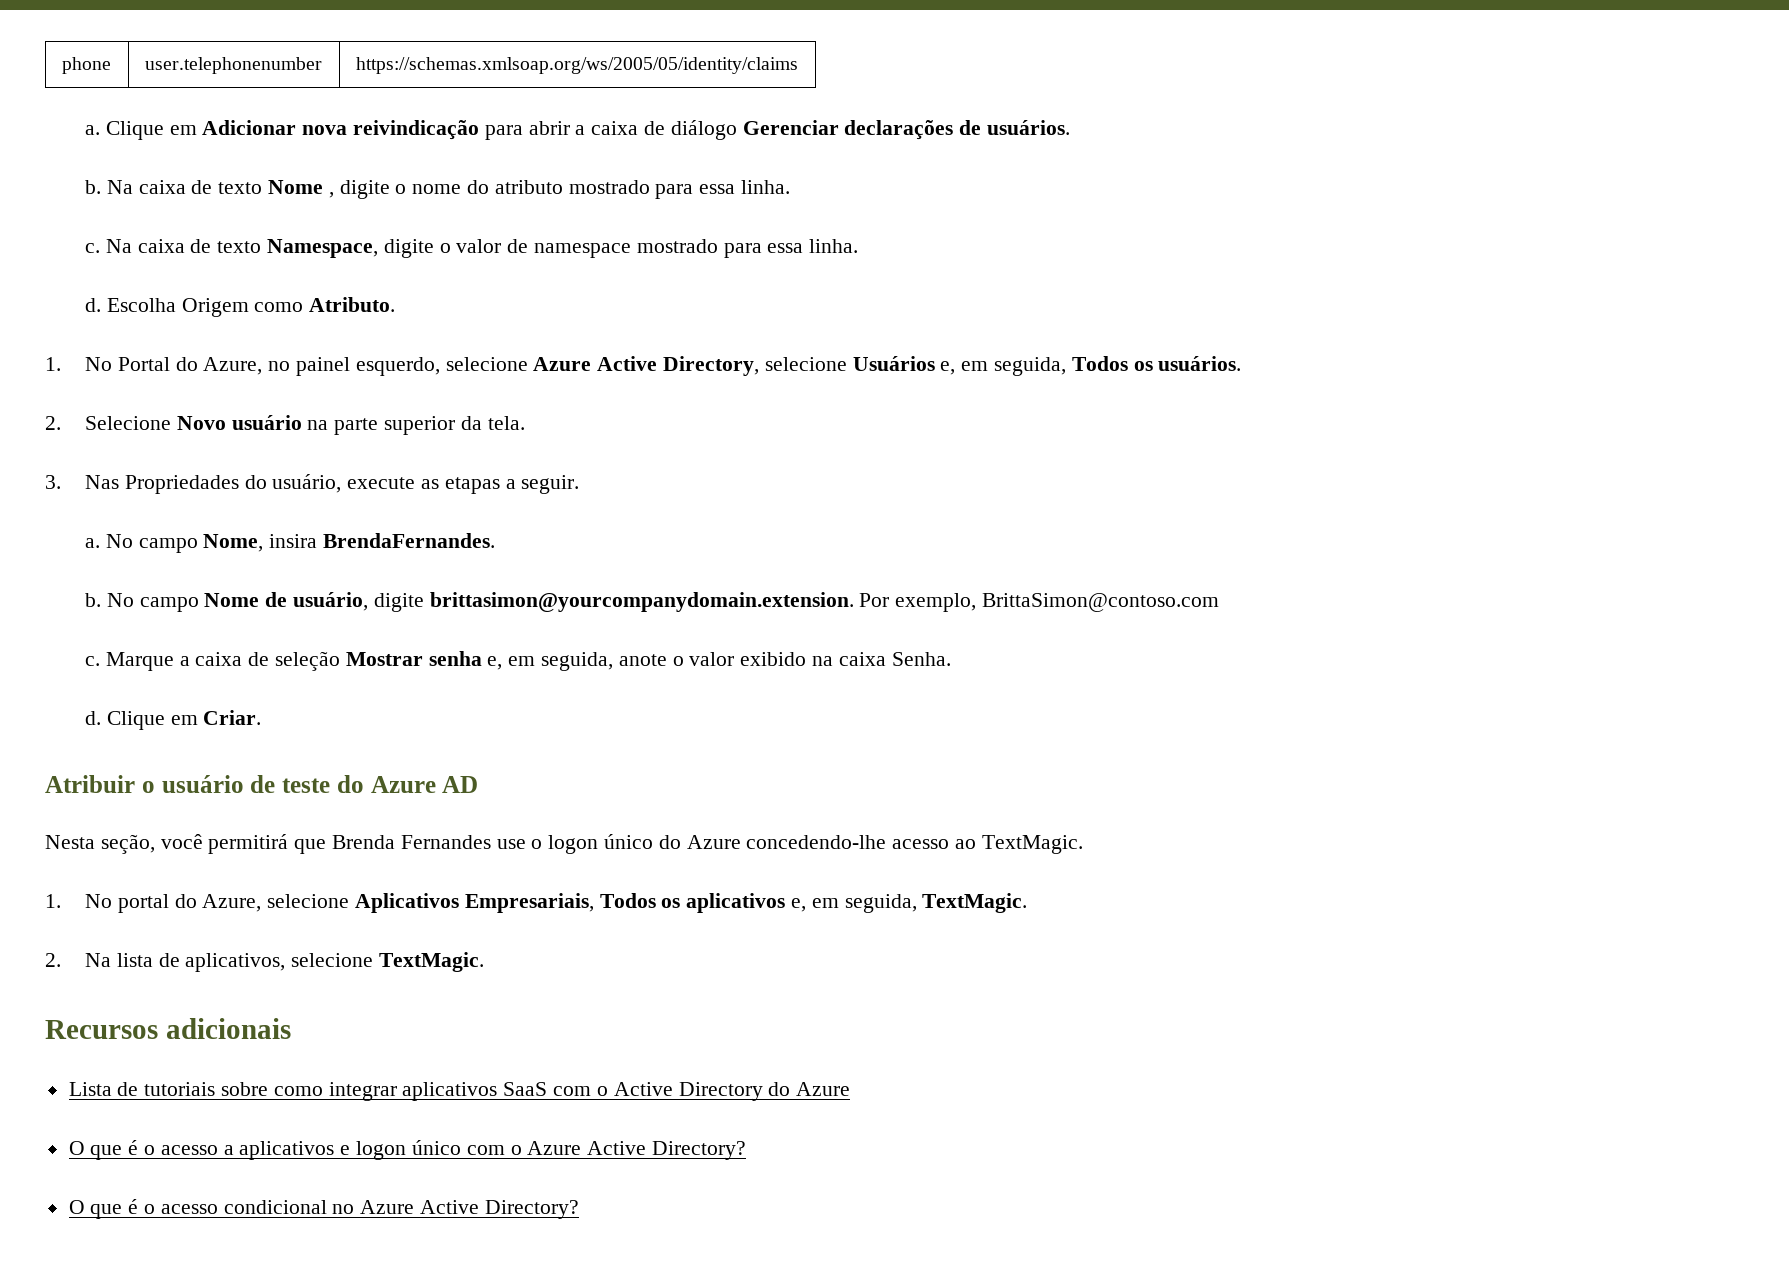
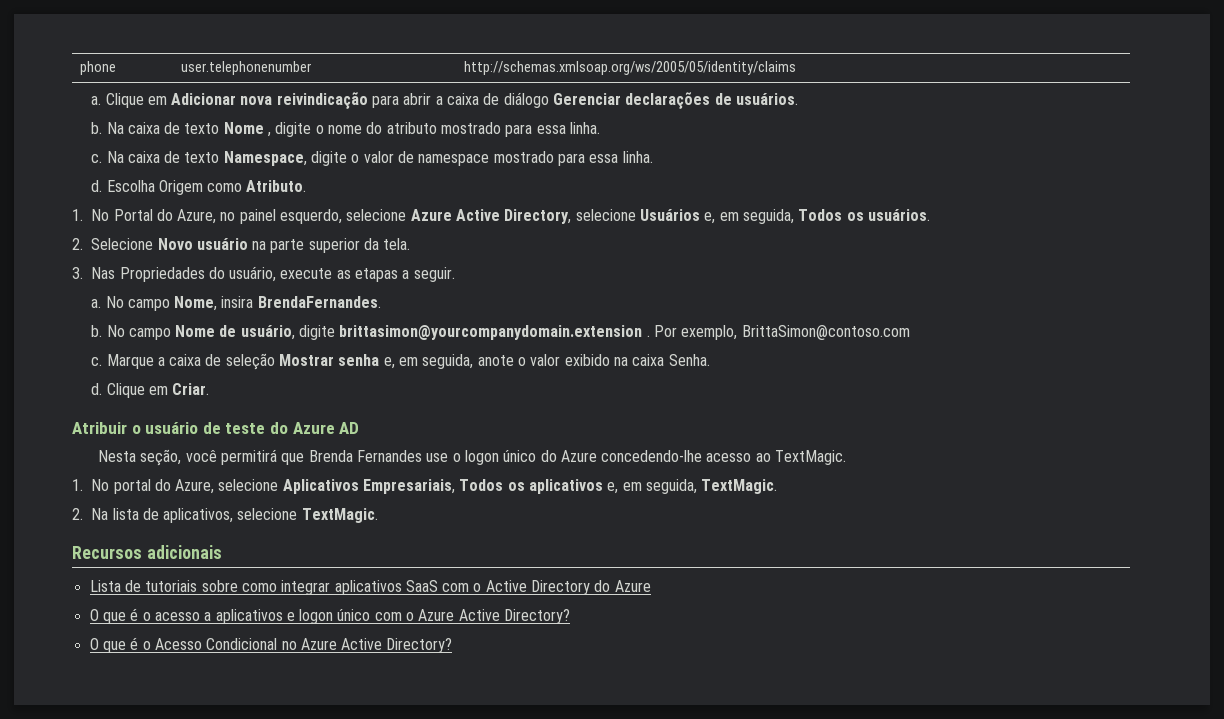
- phone | user.telephonenumber | https://schemas.xmlsoap.org/ws/2005/05/identity/claims
+ phone | user.telephonenumber | http://schemas.xmlsoap.org/ws/2005/05/identity/claims
- No campo Nome de usuário, digite brittasimon@yourcompanydomain.extension. Por exemplo, BrittaSimon@contoso.com
+ No campo Nome de usuário, digite brittasimon@yourcompanydomain.extension . Por exemplo, BrittaSimon@contoso.com
- O que é o acesso condicional no Azure Active Directory?
+ O que é o Acesso Condicional no Azure Active Directory?

